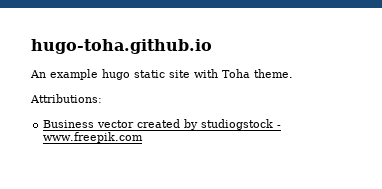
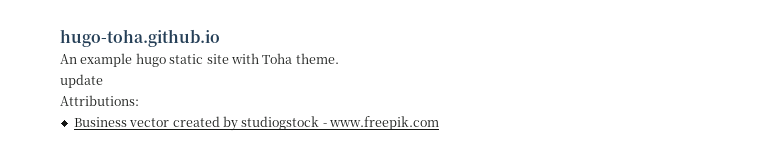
+ update

